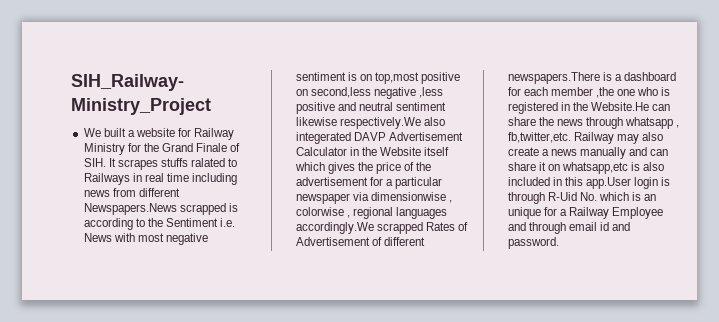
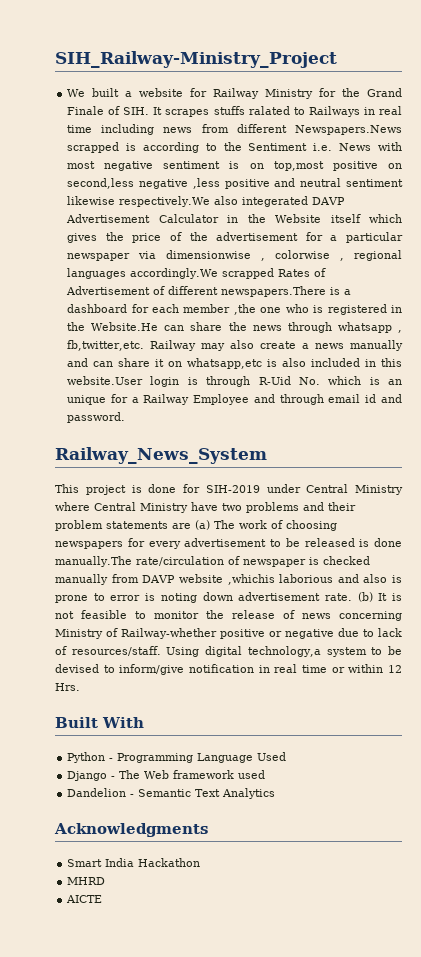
- Railway may also create a news manually and can share it on whatsapp,etc is also included in this app.User login is through R-Uid No. which is an unique for a Railway Employee and through email id and password.
+ Railway may also create a news manually and can share it on whatsapp,etc is also included in this website.User login is through R-Uid No. which is an unique for a Railway Employee and through email id and password.
+ Railway_News_System
+ This project is done for SIH-2019 under Central Ministry where Central Ministry have two problems and their problem statements are (a) The work of choosing newspapers for every advertisement to be released is done manually.The rate/circulation of newspaper is checked manually from DAVP website ,whichis laborious and also is prone to error is noting down advertisement rate. (b) It is not feasible to monitor the release of news concerning Ministry of Railway-whether positive or negative due to lack of resources/staff. Using digital technology,a system to be devised to inform/give notification in real time or within 12 Hrs.
+ Built With
+ Python - Programming Language Used
+ Django - The Web framework used
+ Dandelion - Semantic Text Analytics
+ Acknowledgments
+ Smart India Hackathon
+ MHRD
+ AICTE

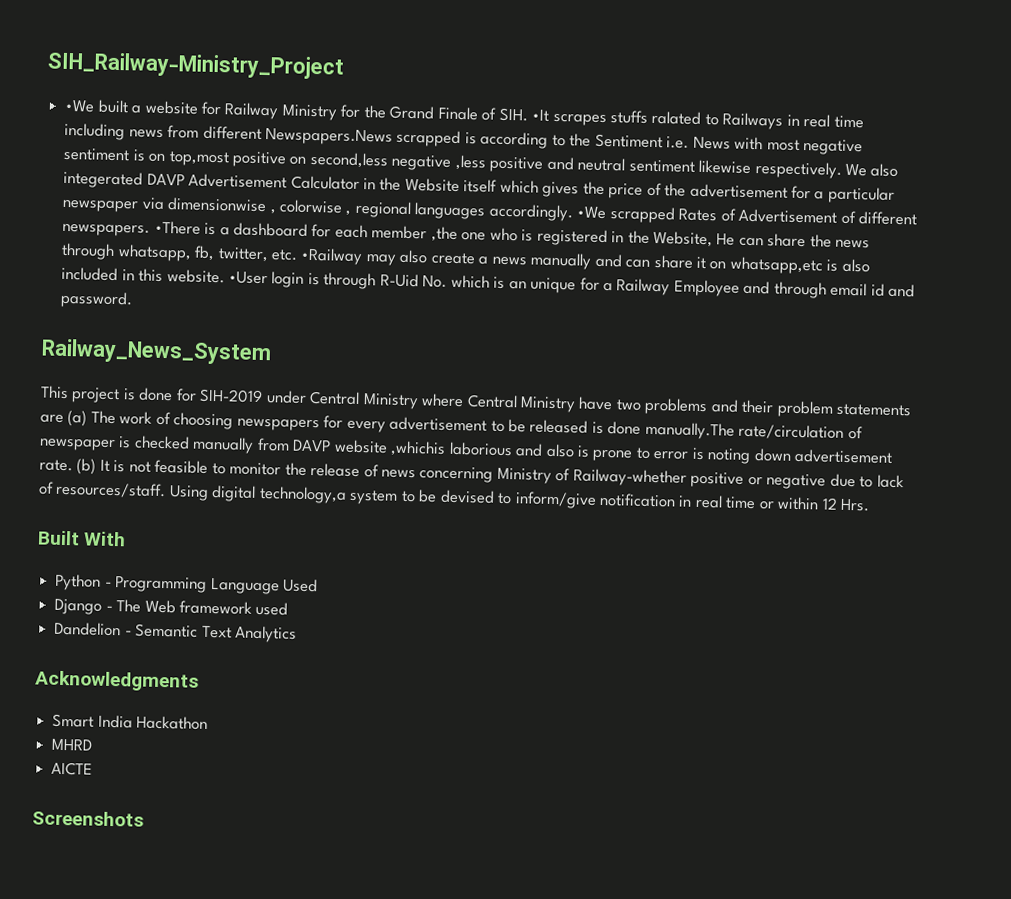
- We built a website for Railway Ministry for the Grand Finale of SIH. It scrapes stuffs ralated to Railways in real time including news from different Newspapers.News scrapped is according to the Sentiment i.e. News with most negative sentiment is on top,most positive on second,less negative ,less positive and neutral sentiment likewise respectively.We also integerated DAVP Advertisement Calculator in the Website itself which gives the price of the advertisement for a particular newspaper via dimensionwise , colorwise , regional languages accordingly.We scrapped Rates of Advertisement of different newspapers.There is a dashboard for each member ,the one who is registered in the Website.He can share the news through whatsapp , fb,twitter,etc. Railway may also create a news manually and can share it on whatsapp,etc is also included in this website.User login is through R-Uid No. which is an unique for a Railway Employee and through email id and password.
+ •We built a website for Railway Ministry for the Grand Finale of SIH. •It scrapes stuffs ralated to Railways in real time including news from different Newspapers.News scrapped is according to the Sentiment i.e. News with most negative sentiment is on top,most positive on second,less negative ,less positive and neutral sentiment likewise respectively. We also integerated DAVP Advertisement Calculator in the Website itself which gives the price of the advertisement for a particular newspaper via dimensionwise , colorwise , regional languages accordingly. •We scrapped Rates of Advertisement of different newspapers. •There is a dashboard for each member ,the one who is registered in the Website, He can share the news through whatsapp, fb, twitter, etc. •Railway may also create a news manually and can share it on whatsapp,etc is also included in this website. •User login is through R-Uid No. which is an unique for a Railway Employee and through email id and password.
+ Screenshots

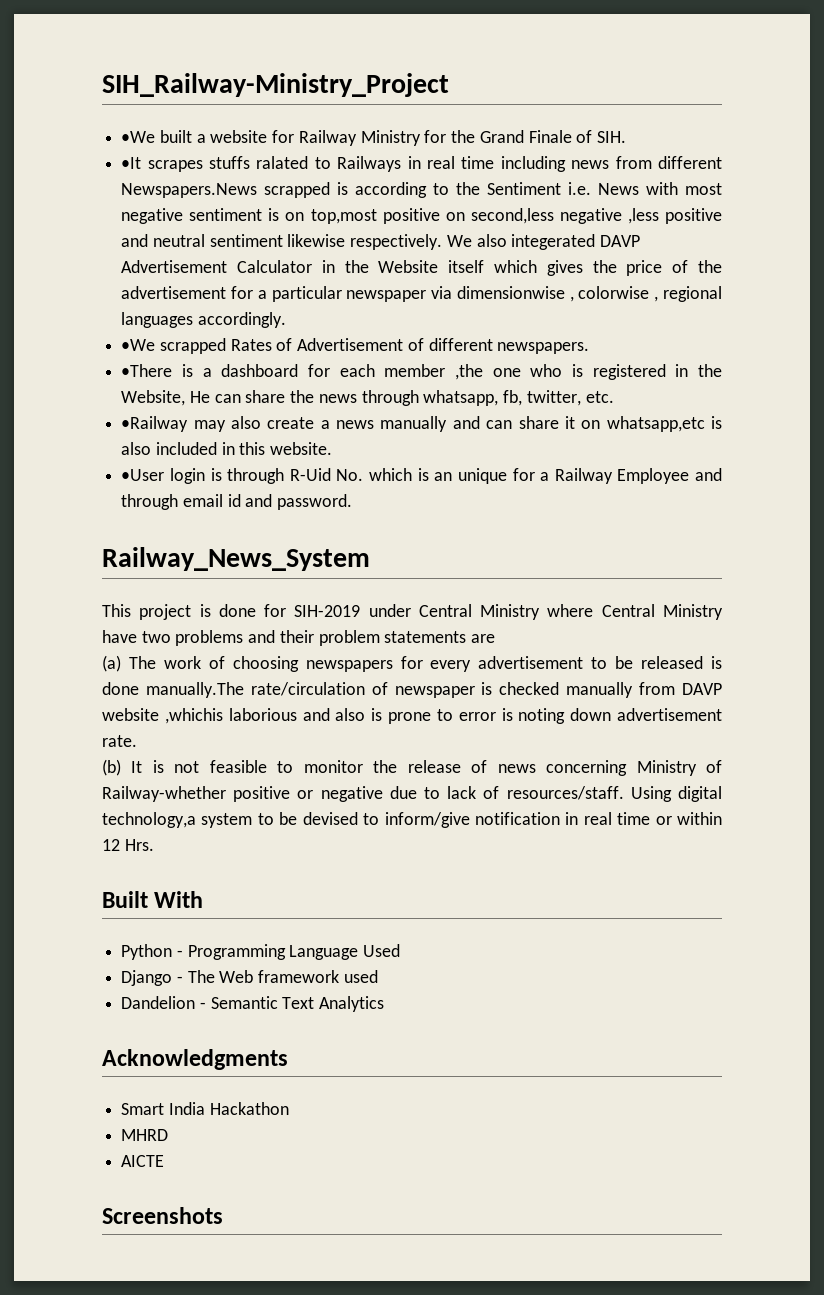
- •We built a website for Railway Ministry for the Grand Finale of SIH. •It scrapes stuffs ralated to Railways in real time including news from different Newspapers.News scrapped is according to the Sentiment i.e. News with most negative sentiment is on top,most positive on second,less negative ,less positive and neutral sentiment likewise respectively.
+ •We built a website for Railway Ministry for the Grand Finale of SIH.
+ •It scrapes stuffs ralated to Railways in real time including news from different Newspapers.News scrapped is according to the Sentiment i.e. News with most negative sentiment is on top,most positive on second,less negative ,less positive and neutral sentiment likewise respectively.
- We also integerated DAVP Advertisement Calculator in the Website itself which gives the price of the advertisement for a particular newspaper via dimensionwise , colorwise , regional languages accordingly. •We scrapped Rates of Advertisement of different newspapers. •There is a dashboard for each member ,the one who is registered in the Website, He can share the news through whatsapp, fb, twitter, etc. •Railway may also create a news manually and can share it on whatsapp,etc is also included in this website. •User login is through R-Uid No. which is an unique for a Railway Employee and through email id and password.
+ We also integerated DAVP Advertisement Calculator in the Website itself which gives the price of the advertisement for a particular newspaper via dimensionwise , colorwise , regional languages accordingly.
+ •We scrapped Rates of Advertisement of different newspapers.
+ •There is a dashboard for each member ,the one who is registered in the Website, He can share the news through whatsapp, fb, twitter, etc.
+ •Railway may also create a news manually and can share it on whatsapp,etc is also included in this website.
+ •User login is through R-Uid No. which is an unique for a Railway Employee and through email id and password.
- This project is done for SIH-2019 under Central Ministry where Central Ministry have two problems and their problem statements are (a) The work of choosing newspapers for every advertisement to be released is done manually.The rate/circulation of newspaper is checked manually from DAVP website ,whichis laborious and also is prone to error is noting down advertisement rate. (b) It is not feasible to monitor the release of news concerning Ministry of Railway-whether positive or negative due to lack of resources/staff.
+ This project is done for SIH-2019 under Central Ministry where Central Ministry have two problems and their problem statements are
+ (a) The work of choosing newspapers for every advertisement to be released is done manually.The rate/circulation of newspaper is checked manually from DAVP website ,whichis laborious and also is prone to error is noting down advertisement rate.
+ (b) It is not feasible to monitor the release of news concerning Ministry of Railway-whether positive or negative due to lack of resources/staff.

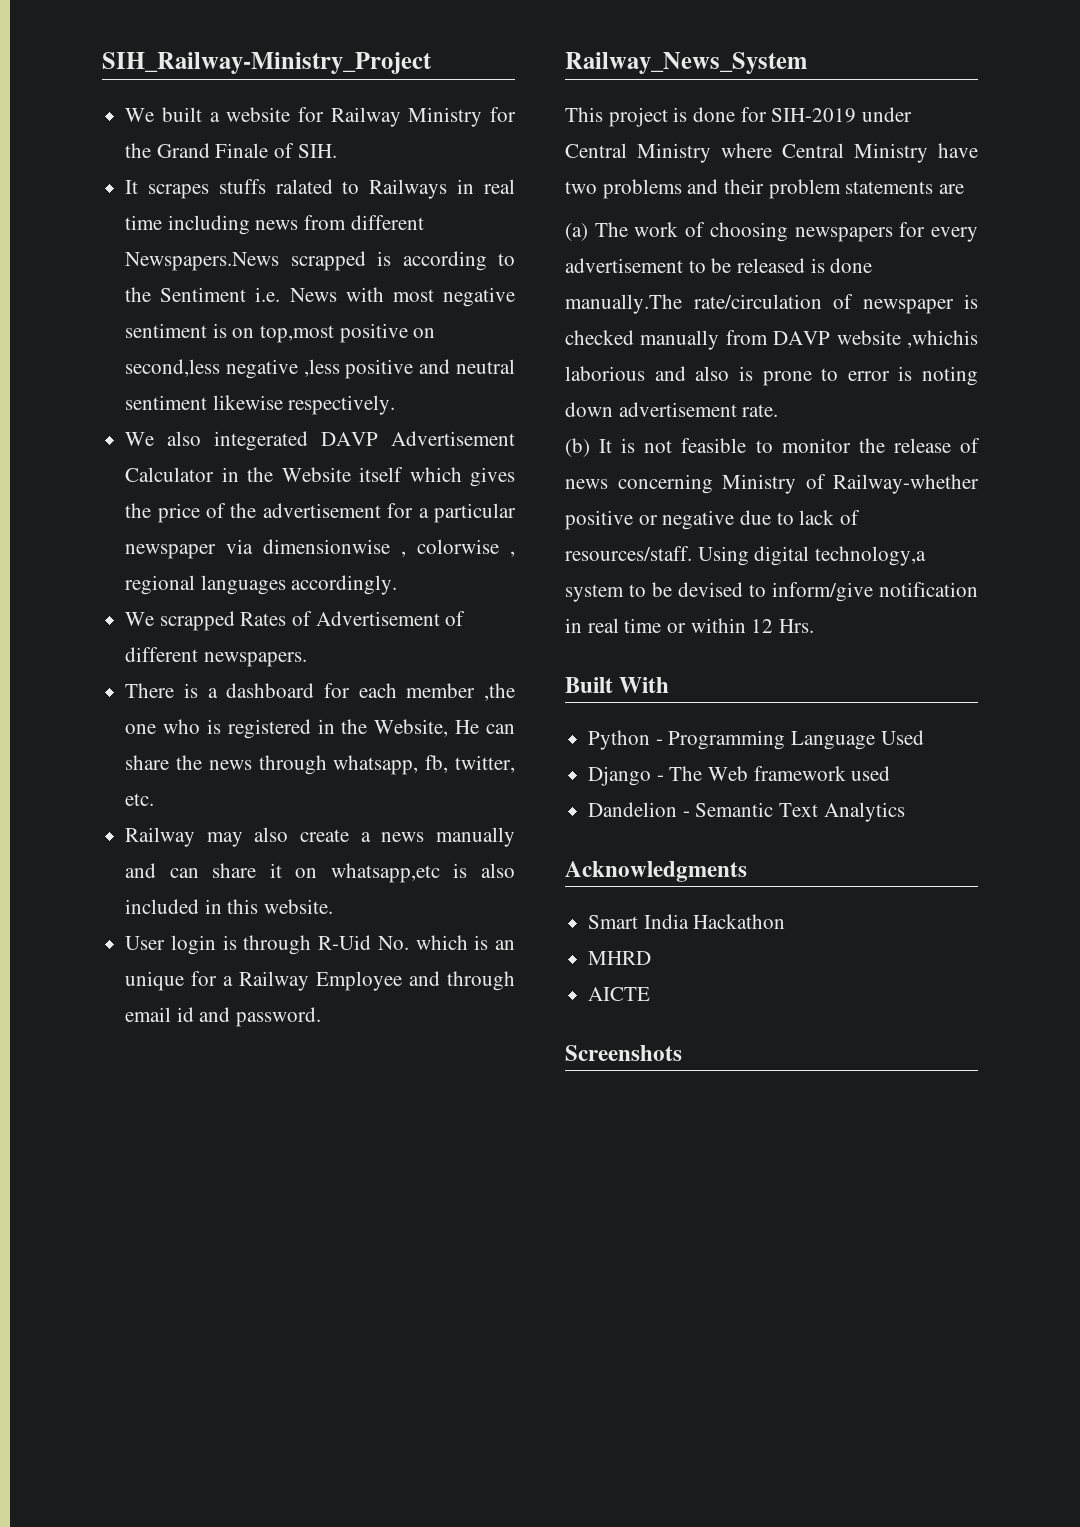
- •We built a website for Railway Ministry for the Grand Finale of SIH.
+ We built a website for Railway Ministry for the Grand Finale of SIH.
- •It scrapes stuffs ralated to Railways in real time including news from different Newspapers.News scrapped is according to the Sentiment i.e. News with most negative sentiment is on top,most positive on second,less negative ,less positive and neutral sentiment likewise respectively. We also integerated DAVP Advertisement Calculator in the Website itself which gives the price of the advertisement for a particular newspaper via dimensionwise , colorwise , regional languages accordingly.
+ It scrapes stuffs ralated to Railways in real time including news from different Newspapers.News scrapped is according to the Sentiment i.e. News with most negative sentiment is on top,most positive on second,less negative ,less positive and neutral sentiment likewise respectively.
+ We also integerated DAVP Advertisement Calculator in the Website itself which gives the price of the advertisement for a particular newspaper via dimensionwise , colorwise , regional languages accordingly.
- •We scrapped Rates of Advertisement of different newspapers.
+ We scrapped Rates of Advertisement of different newspapers.
- •There is a dashboard for each member ,the one who is registered in the Website, He can share the news through whatsapp, fb, twitter, etc.
+ There is a dashboard for each member ,the one who is registered in the Website, He can share the news through whatsapp, fb, twitter, etc.
- •Railway may also create a news manually and can share it on whatsapp,etc is also included in this website.
+ Railway may also create a news manually and can share it on whatsapp,etc is also included in this website.
- •User login is through R-Uid No. which is an unique for a Railway Employee and through email id and password.
+ User login is through R-Uid No. which is an unique for a Railway Employee and through email id and password.

